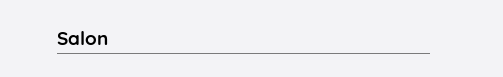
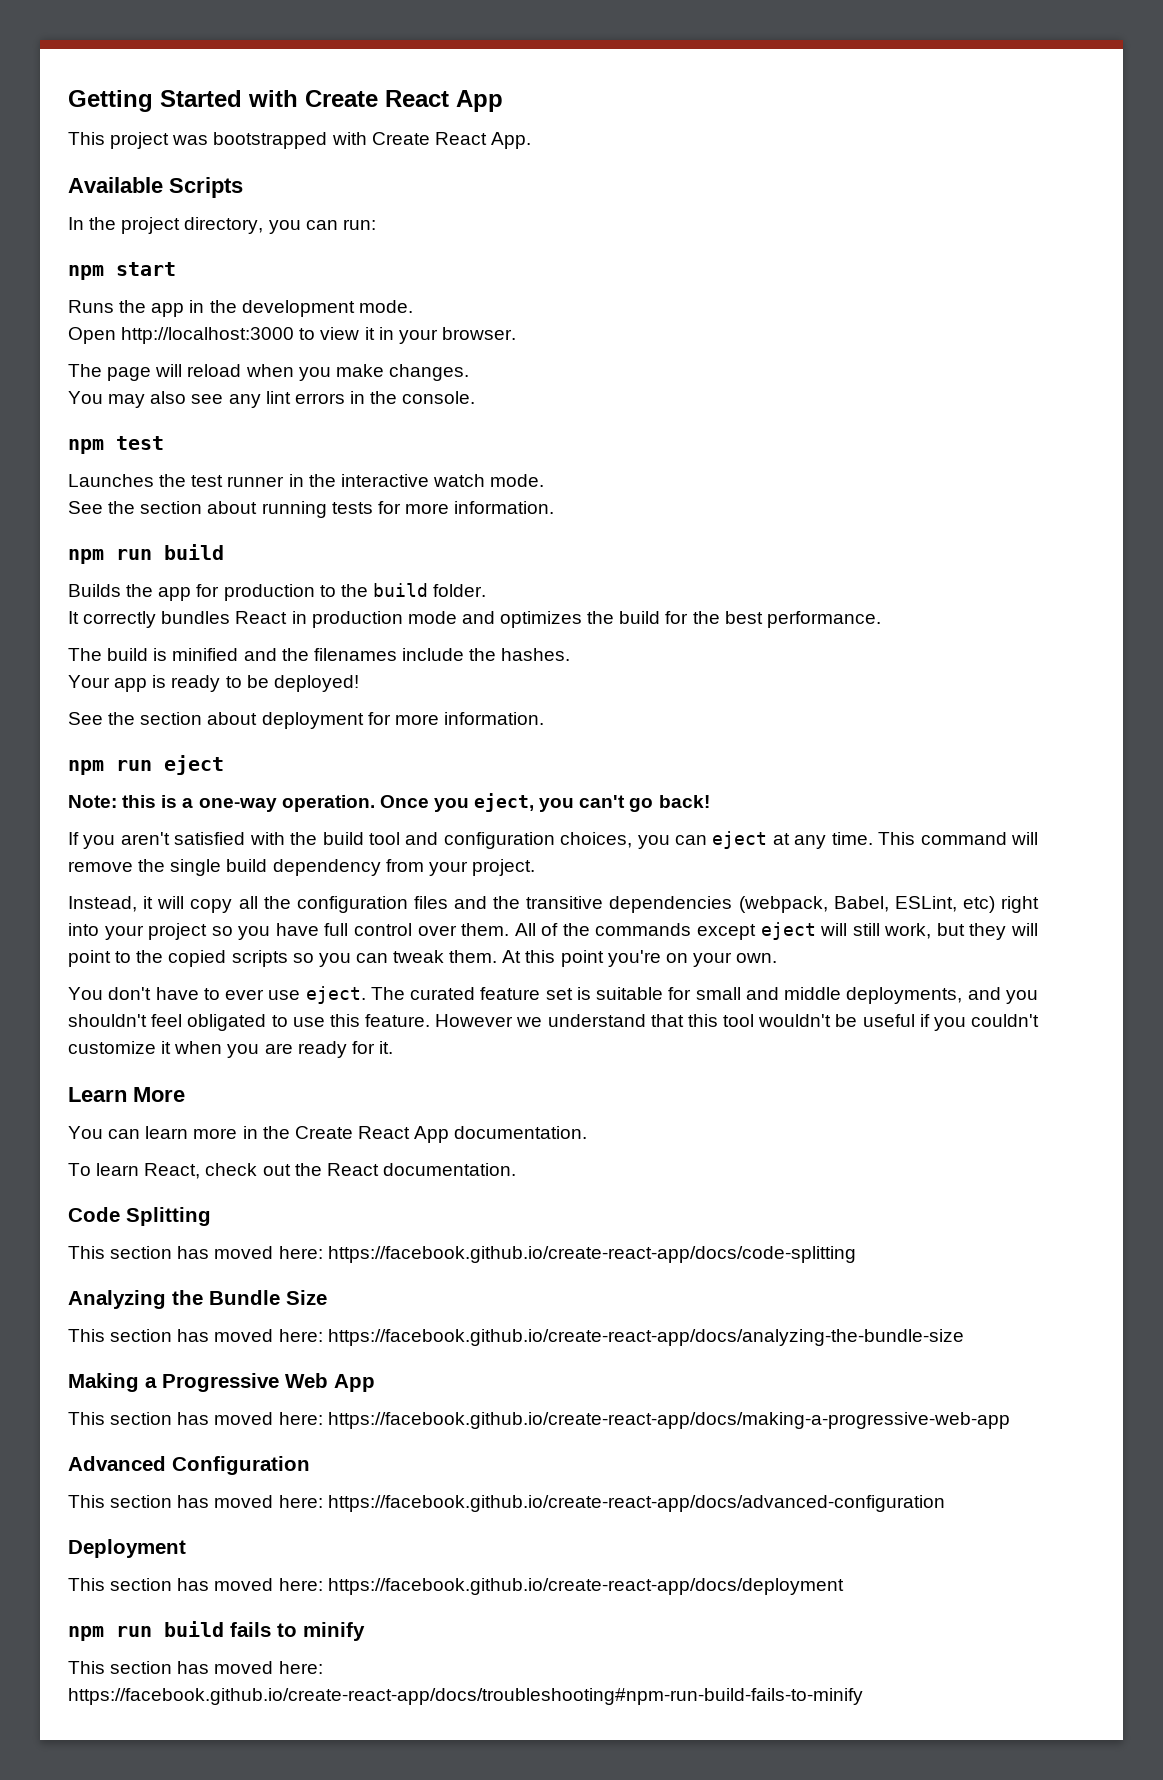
- Salon
+ Getting Started with Create React App
+ This project was bootstrapped with Create React App.
+ Available Scripts
+ In the project directory, you can run:
+ npm start
+ Runs the app in the development mode.
+ Open http://localhost:3000 to view it in your browser.
+ The page will reload when you make changes.
+ You may also see any lint errors in the console.
+ npm test
+ Launches the test runner in the interactive watch mode.
+ See the section about running tests for more information.
+ npm run build
+ Builds the app for production to the build folder.
+ It correctly bundles React in production mode and optimizes the build for the best performance.
+ The build is minified and the filenames include the hashes.
+ Your app is ready to be deployed!
+ See the section about deployment for more information.
+ npm run eject
+ Note: this is a one-way operation. Once you eject, you can't go back!
+ If you aren't satisfied with the build tool and configuration choices, you can eject at any time. This command will remove the single build dependency from your project.
+ Instead, it will copy all the configuration files and the transitive dependencies (webpack, Babel, ESLint, etc) right into your project so you have full control over them. All of the commands except eject will still work, but they will point to the copied scripts so you can tweak them. At this point you're on your own.
+ You don't have to ever use eject. The curated feature set is suitable for small and middle deployments, and you shouldn't feel obligated to use this feature. However we understand that this tool wouldn't be useful if you couldn't customize it when you are ready for it.
+ Learn More
+ You can learn more in the Create React App documentation.
+ To learn React, check out the React documentation.
+ Code Splitting
+ This section has moved here: https://facebook.github.io/create-react-app/docs/code-splitting
+ Analyzing the Bundle Size
+ This section has moved here: https://facebook.github.io/create-react-app/docs/analyzing-the-bundle-size
+ Making a Progressive Web App
+ This section has moved here: https://facebook.github.io/create-react-app/docs/making-a-progressive-web-app
+ Advanced Configuration
+ This section has moved here: https://facebook.github.io/create-react-app/docs/advanced-configuration
+ Deployment
+ This section has moved here: https://facebook.github.io/create-react-app/docs/deployment
+ npm run build fails to minify
+ This section has moved here: https://facebook.github.io/create-react-app/docs/troubleshooting#npm-run-build-fails-to-minify

